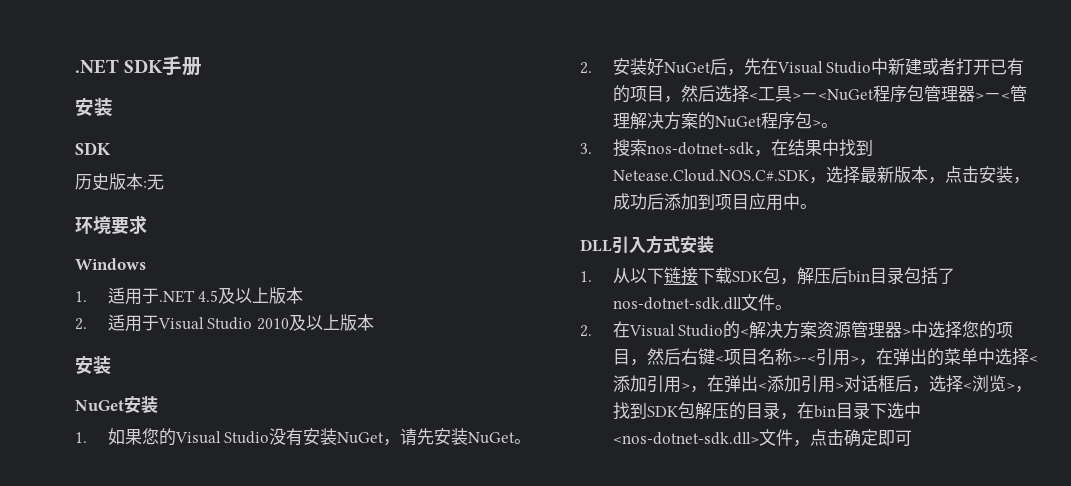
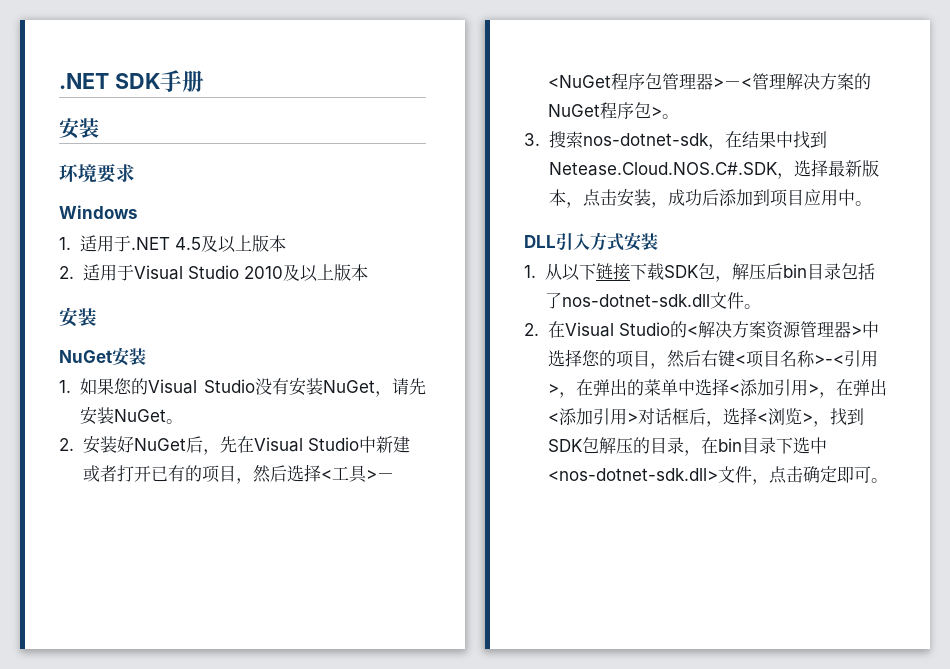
  .NET SDK手册
  安装
- SDK
- 历史版本:无
- 2.在Visual Studio的<解决方案资源管理器>中选择您的项目，然后右键<项目名称>-<引用>，在弹出的菜单中选择<添加引用>，在弹出<添加引用>对话框后，选择<浏览>，找到SDK包解压的目录，在bin目录下选中<nos-dotnet-sdk.dll>文件，点击确定即可
+ 2.在Visual Studio的<解决方案资源管理器>中选择您的项目，然后右键<项目名称>-<引用>，在弹出的菜单中选择<添加引用>，在弹出<添加引用>对话框后，选择<浏览>，找到SDK包解压的目录，在bin目录下选中<nos-dotnet-sdk.dll>文件，点击确定即可。

